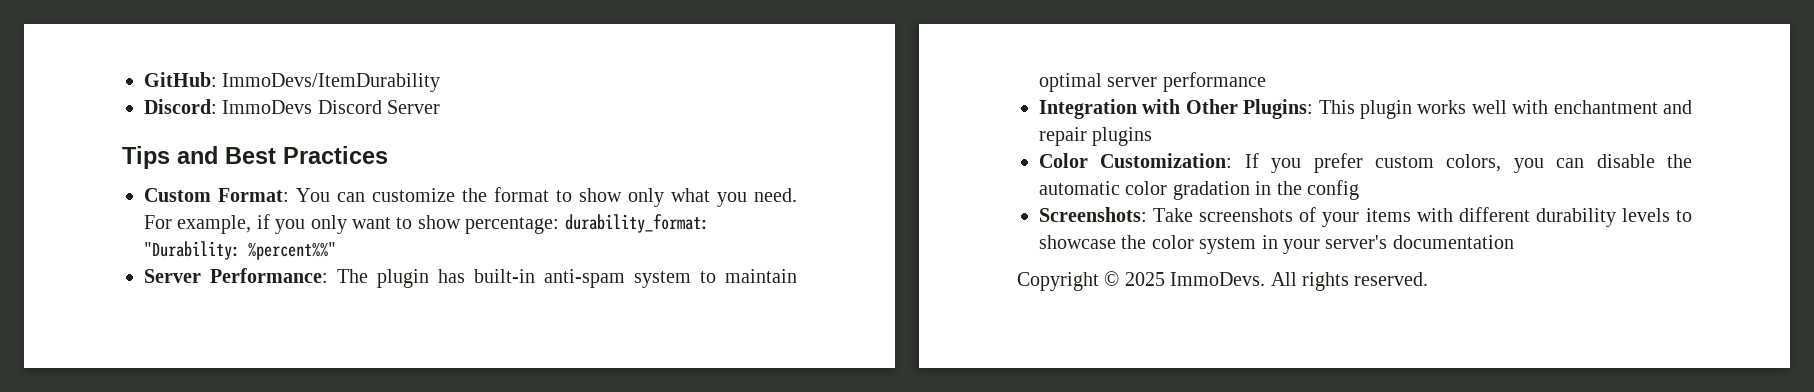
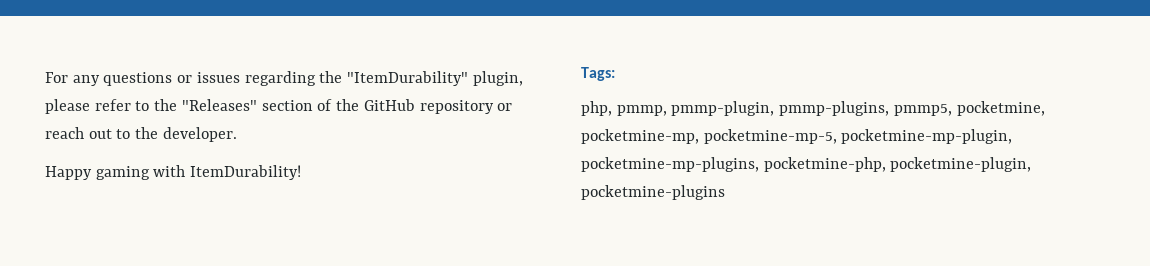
- GitHub: ImmoDevs/ItemDurability
- Discord: ImmoDevs Discord Server
- Tips and Best Practices
- Custom Format: You can customize the format to show only what you need. For example, if you only want to show percentage: durability_format: "Durability: %percent%%"
- Server Performance: The plugin has built-in anti-spam system to maintain optimal server performance
- Integration with Other Plugins: This plugin works well with enchantment and repair plugins
- Color Customization: If you prefer custom colors, you can disable the automatic color gradation in the config
- Screenshots: Take screenshots of your items with different durability levels to showcase the color system in your server's documentation
- Copyright © 2025 ImmoDevs. All rights reserved.
+ For any questions or issues regarding the "ItemDurability" plugin, please refer to the "Releases" section of the GitHub repository or reach out to the developer.
+ Happy gaming with ItemDurability!
+ Tags:
+ php, pmmp, pmmp-plugin, pmmp-plugins, pmmp5, pocketmine, pocketmine-mp, pocketmine-mp-5, pocketmine-mp-plugin, pocketmine-mp-plugins, pocketmine-php, pocketmine-plugin, pocketmine-plugins

